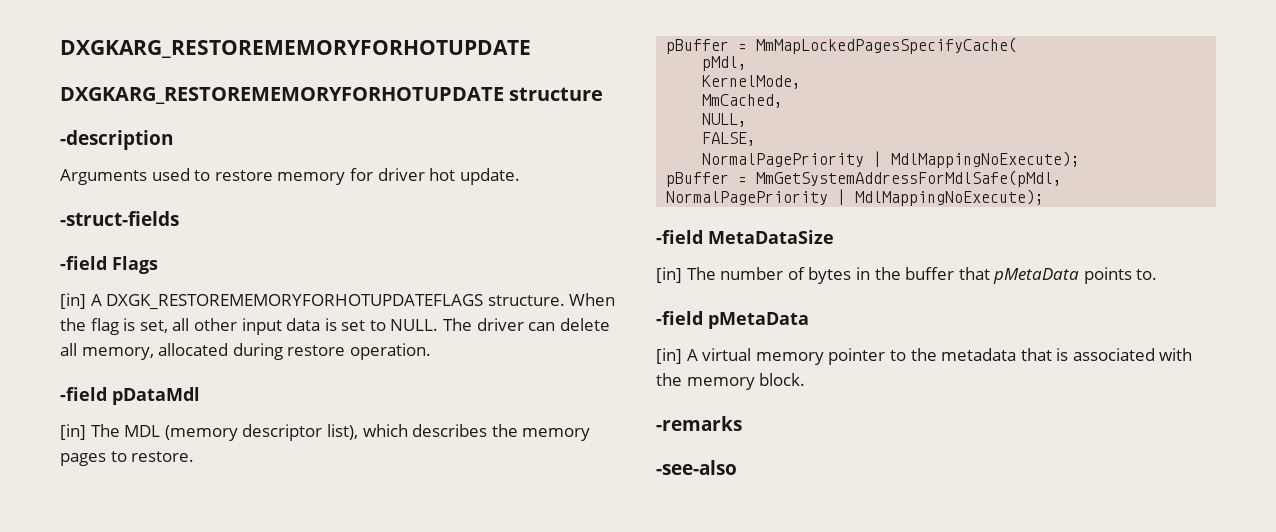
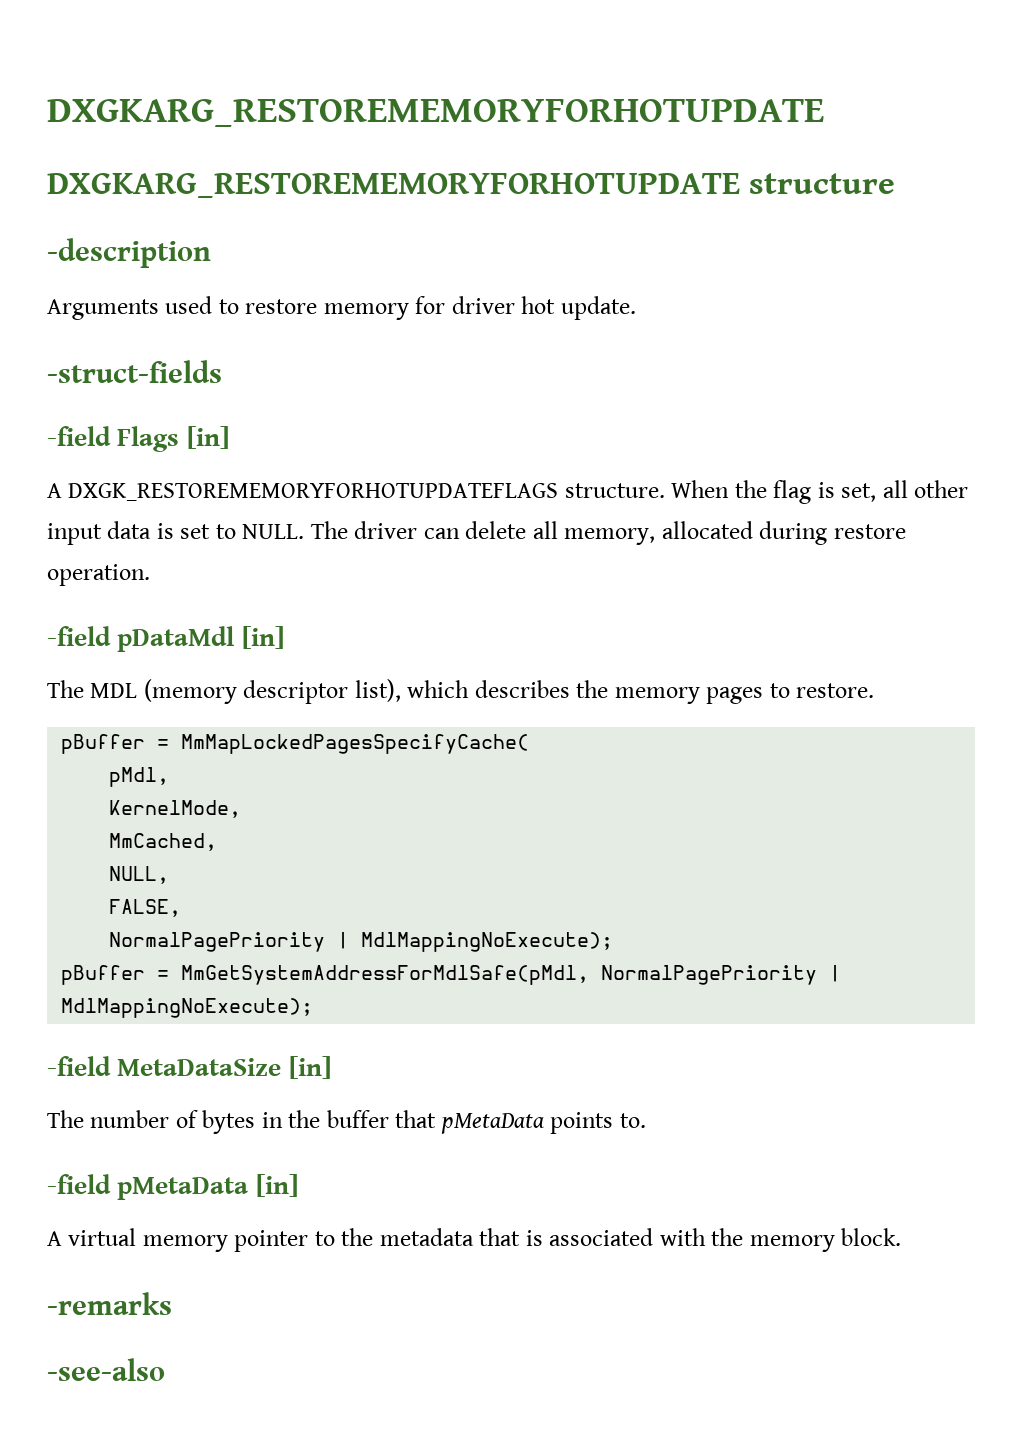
- -field Flags
- [in] A DXGK_RESTOREMEMORYFORHOTUPDATEFLAGS structure.
+ -field Flags [in]
+ A DXGK_RESTOREMEMORYFORHOTUPDATEFLAGS structure.
- -field pDataMdl
- [in] The MDL (memory descriptor list), which describes the memory pages to restore.
+ -field pDataMdl [in]
+ The MDL (memory descriptor list), which describes the memory pages to restore.
- -field MetaDataSize
- [in] The number of bytes in the buffer that pMetaData points to.
+ -field MetaDataSize [in]
+ The number of bytes in the buffer that pMetaData points to.
- -field pMetaData
- [in] A virtual memory pointer to the metadata that is associated with the memory block.
+ -field pMetaData [in]
+ A virtual memory pointer to the metadata that is associated with the memory block.

